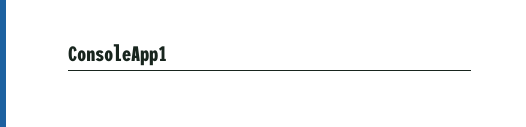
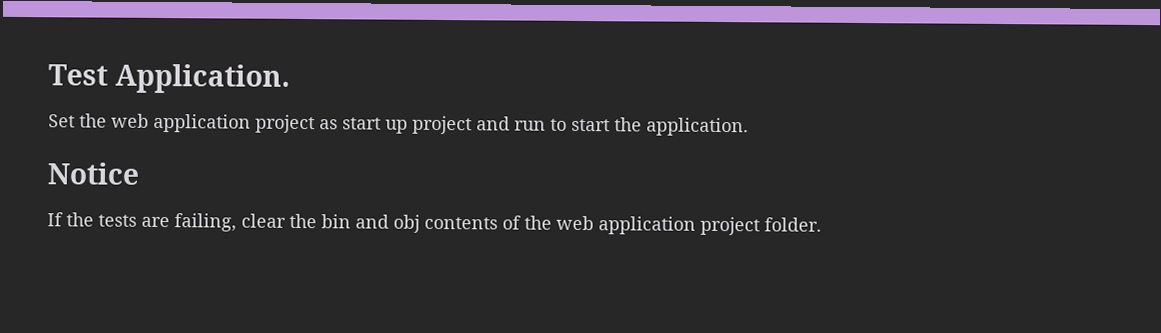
- ConsoleApp1
+ Test Application.
+ Set the web application project as start up project and run to start the application.
+ Notice
+ If the tests are failing, clear the bin and obj contents of the web application project folder.

